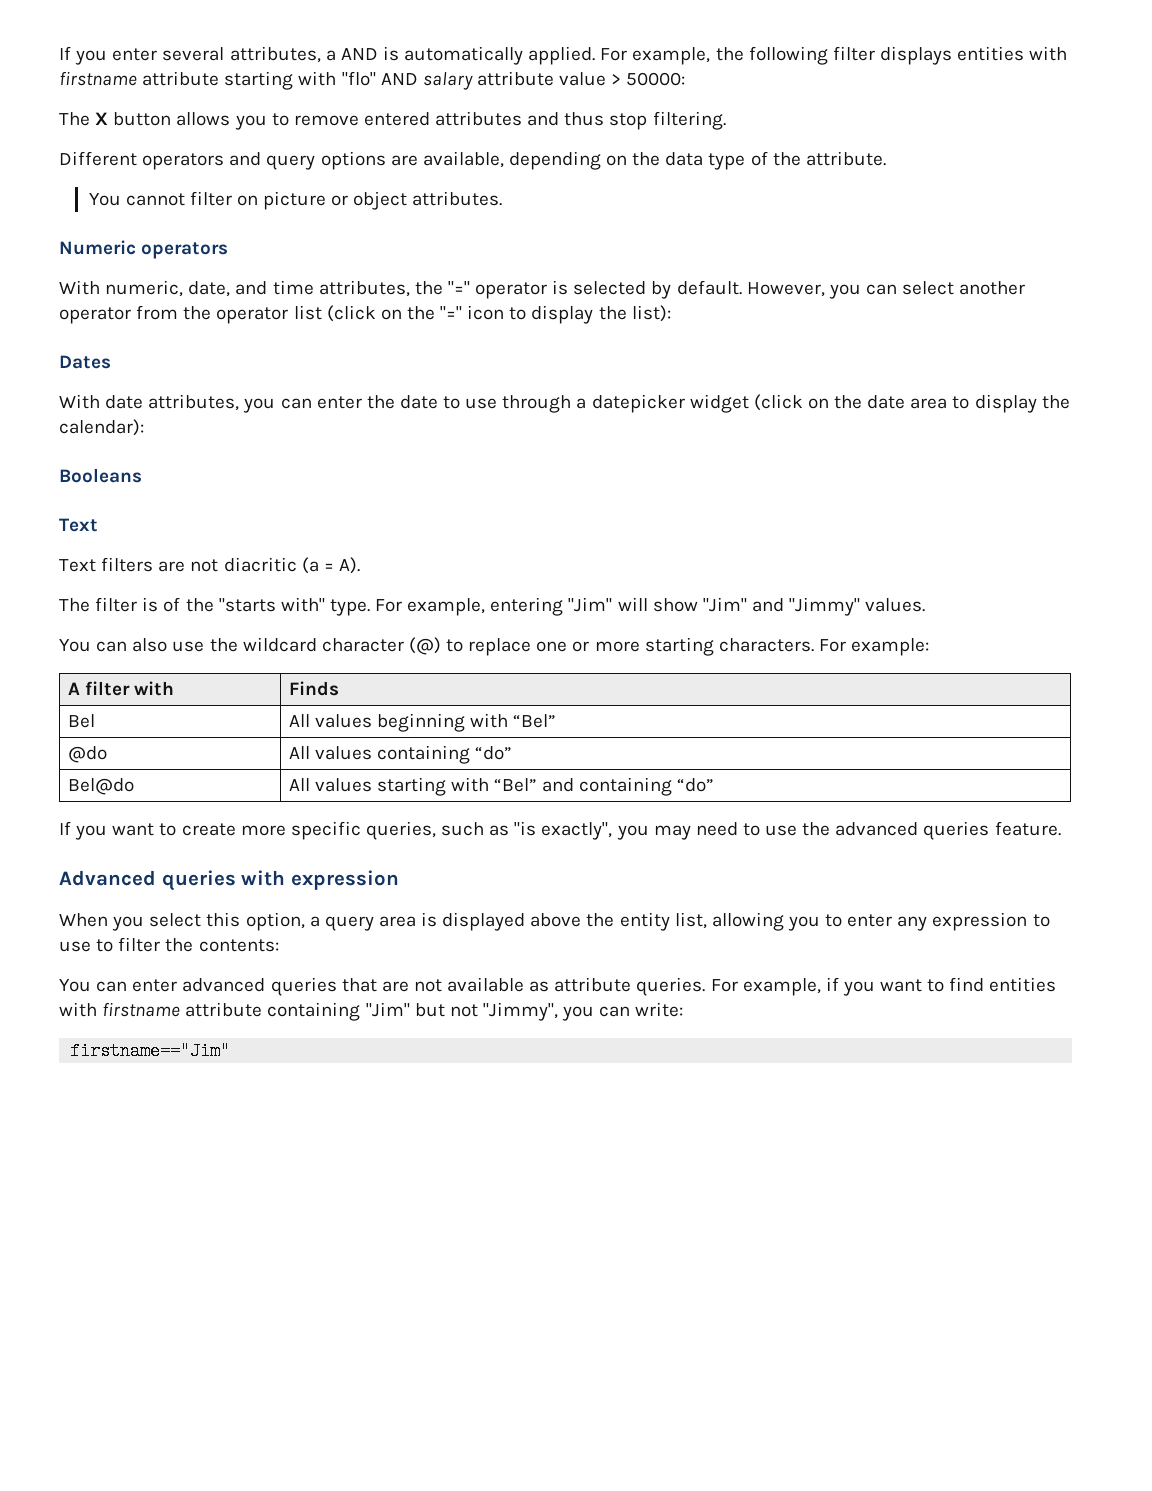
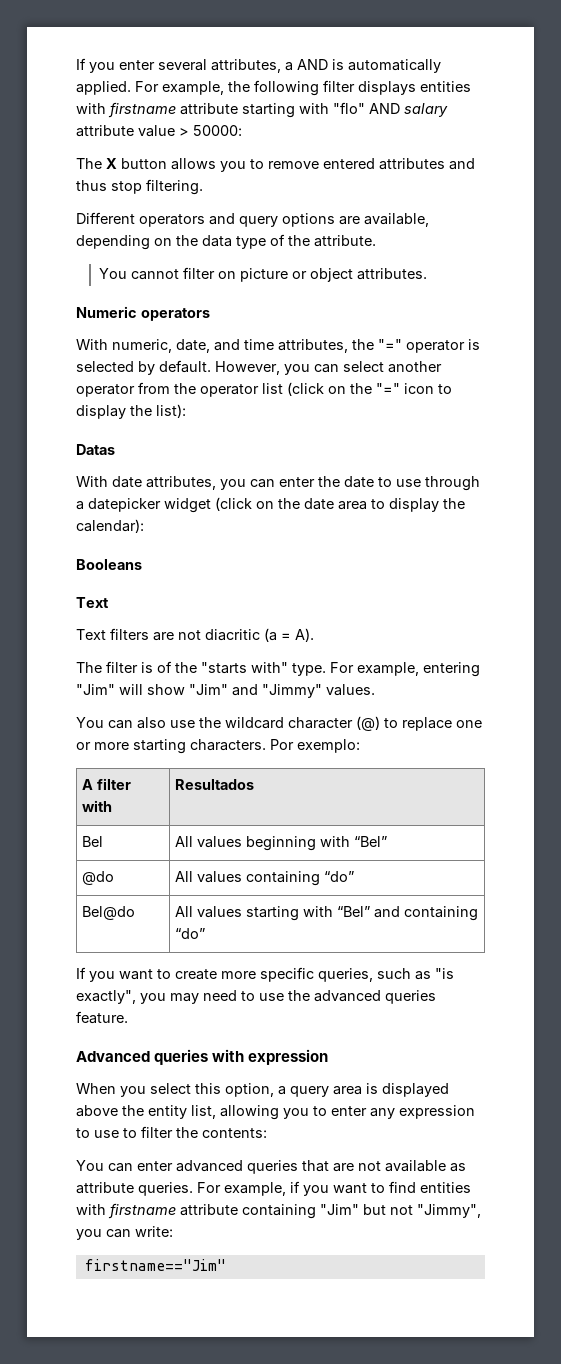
- Dates
+ Datas
- For example:
+ Por exemplo:
- A filter with | Finds
+ A filter with | Resultados

